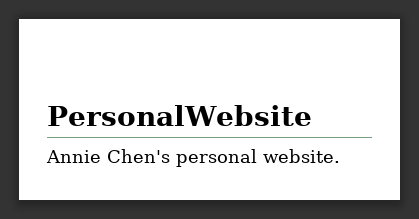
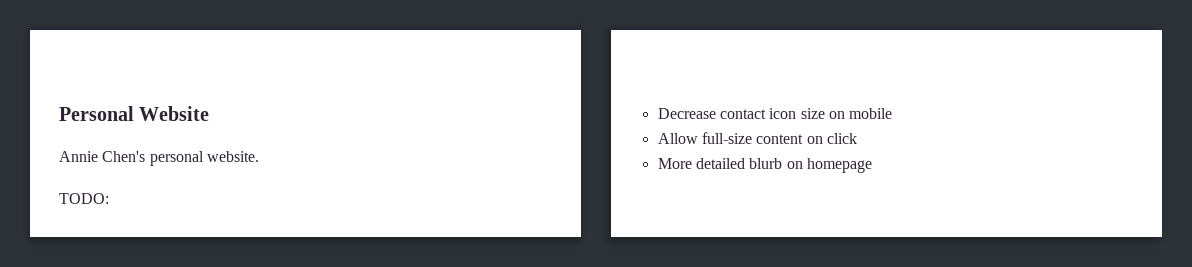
- PersonalWebsite
+ Personal Website
+ TODO:
+ Decrease contact icon size on mobile
+ Allow full-size content on click
+ More detailed blurb on homepage

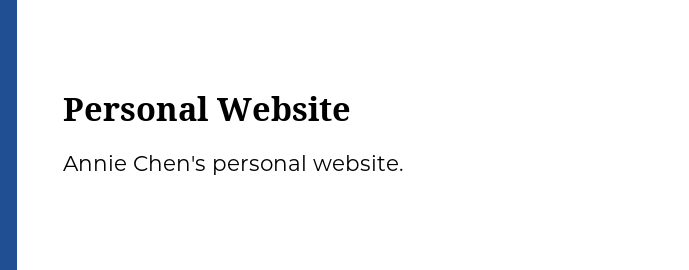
- TODO:
- Decrease contact icon size on mobile
- Allow full-size content on click
- More detailed blurb on homepage

